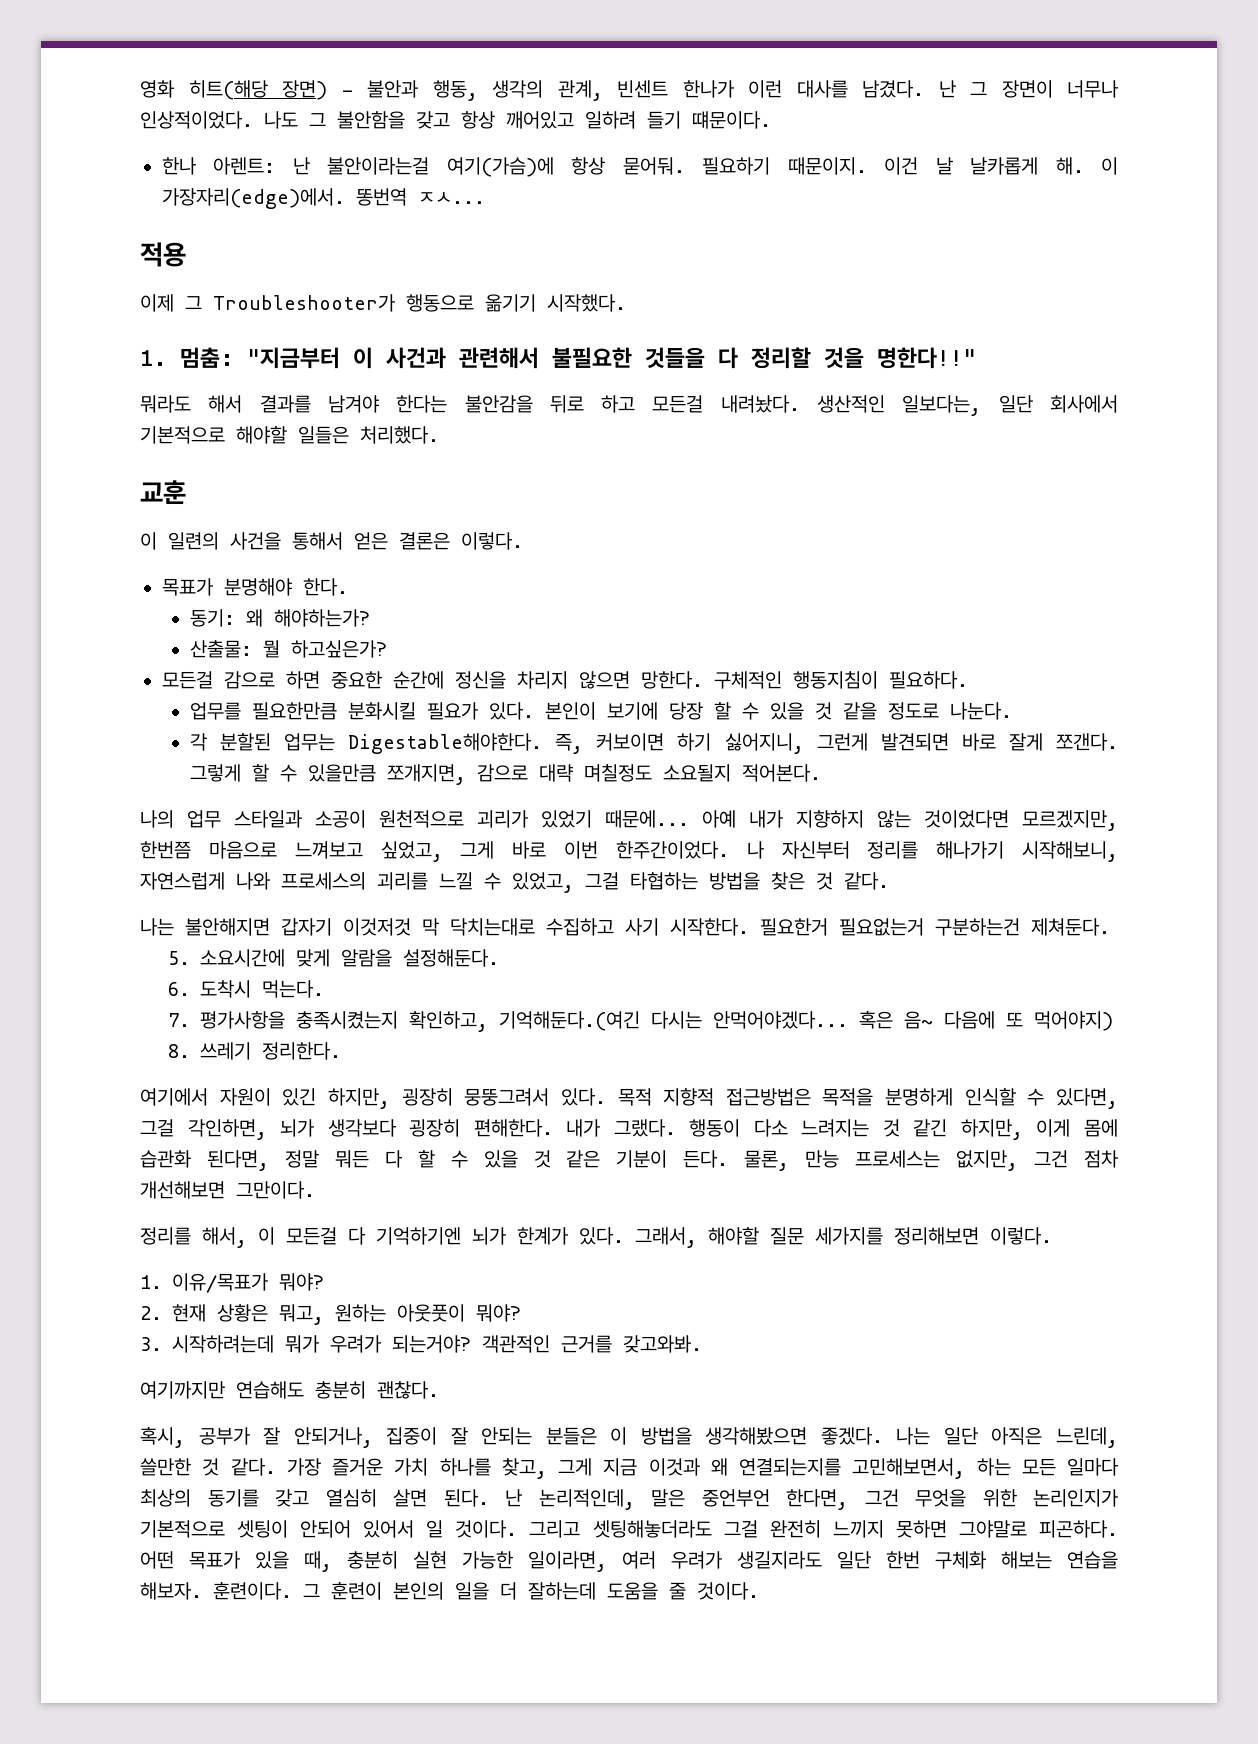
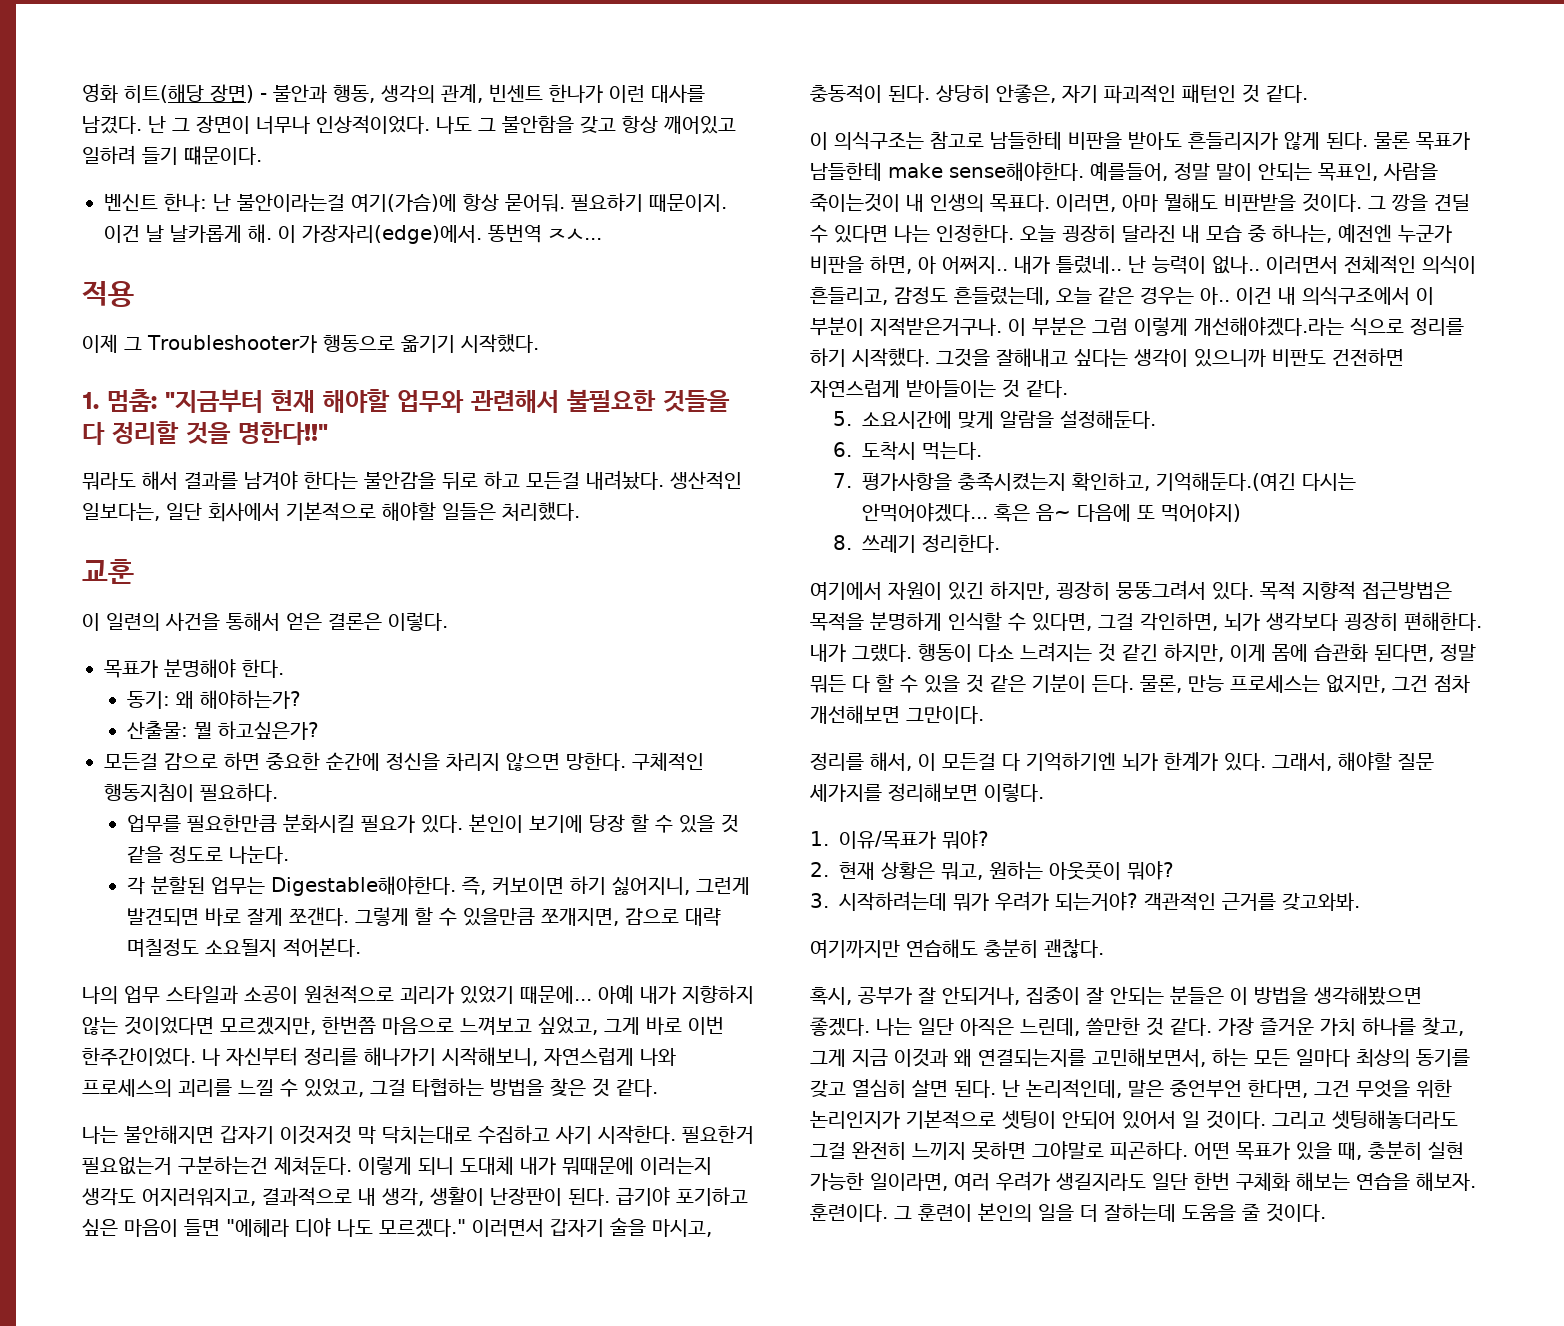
- 한나 아렌트: 난 불안이라는걸 여기(가슴)에 항상 묻어둬.
+ 벤신트 한나: 난 불안이라는걸 여기(가슴)에 항상 묻어둬.
- 1. 멈춤: "지금부터 이 사건과 관련해서 불필요한 것들을 다 정리할 것을 명한다!!"
+ 1. 멈춤: "지금부터 현재 해야할 업무와 관련해서 불필요한 것들을 다 정리할 것을 명한다!!"
+ 이렇게 되니 도대체 내가 뭐때문에 이러는지 생각도 어지러워지고, 결과적으로 내 생각, 생활이 난장판이 된다. 급기야 포기하고 싶은 마음이 들면 "에헤라 디야 나도 모르겠다." 이러면서 갑자기 술을 마시고, 충동적이 된다. 상당히 안좋은, 자기 파괴적인 패턴인 것 같다.
+ 이 의식구조는 참고로 남들한테 비판을 받아도 흔들리지가 않게 된다. 물론 목표가 남들한테 make sense해야한다. 예를들어, 정말 말이 안되는 목표인, 사람을 죽이는것이 내 인생의 목표다. 이러면, 아마 뭘해도 비판받을 것이다. 그 깡을 견딜 수 있다면 나는 인정한다. 오늘 굉장히 달라진 내 모습 중 하나는, 예전엔 누군가 비판을 하면, 아 어쩌지.. 내가 틀렸네.. 난 능력이 없나.. 이러면서 전체적인 의식이 흔들리고, 감정도 흔들렸는데, 오늘 같은 경우는 아.. 이건 내 의식구조에서 이 부분이 지적받은거구나. 이 부분은 그럼 이렇게 개선해야겠다.라는 식으로 정리를 하기 시작했다. 그것을 잘해내고 싶다는 생각이 있으니까 비판도 건전하면 자연스럽게 받아들이는 것 같다.

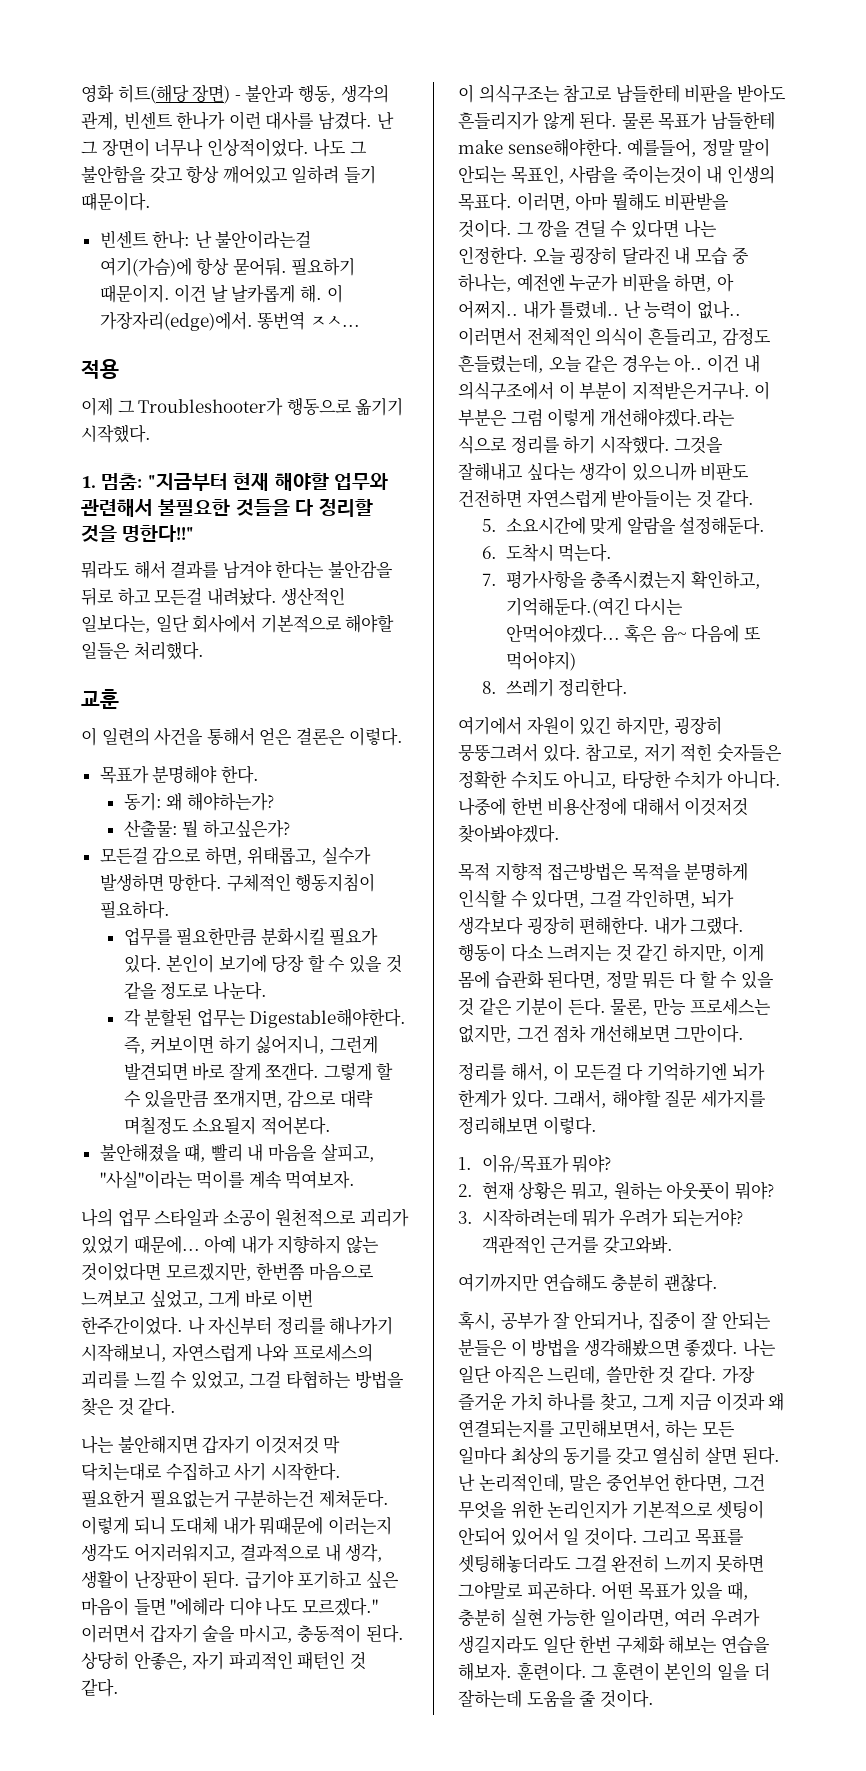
- 벤신트 한나: 난 불안이라는걸 여기(가슴)에 항상 묻어둬.
+ 빈센트 한나: 난 불안이라는걸 여기(가슴)에 항상 묻어둬.
- 모든걸 감으로 하면 중요한 순간에 정신을 차리지 않으면 망한다.
+ 모든걸 감으로 하면, 위태롭고, 실수가 발생하면 망한다.
+ 불안해졌을 떄, 빨리 내 마음을 살피고, "사실"이라는 먹이를 계속 먹여보자.
- 여기에서 자원이 있긴 하지만, 굉장히 뭉뚱그려서 있다. 목적 지향적 접근방법은 목적을 분명하게 인식할 수 있다면, 그걸 각인하면, 뇌가 생각보다 굉장히 편해한다.
+ 여기에서 자원이 있긴 하지만, 굉장히 뭉뚱그려서 있다. 참고로, 저기 적힌 숫자들은 정확한 수치도 아니고, 타당한 수치가 아니다. 나중에 한번 비용산정에 대해서 이것저것 찾아봐야겠다.
+ 목적 지향적 접근방법은 목적을 분명하게 인식할 수 있다면, 그걸 각인하면, 뇌가 생각보다 굉장히 편해한다.
- 그리고 셋팅해놓더라도 그걸 완전히 느끼지 못하면 그야말로 피곤하다.
+ 그리고 목표를 셋팅해놓더라도 그걸 완전히 느끼지 못하면 그야말로 피곤하다.

